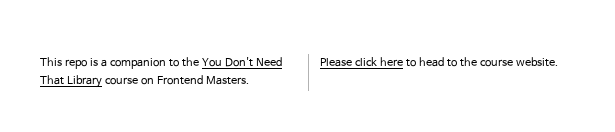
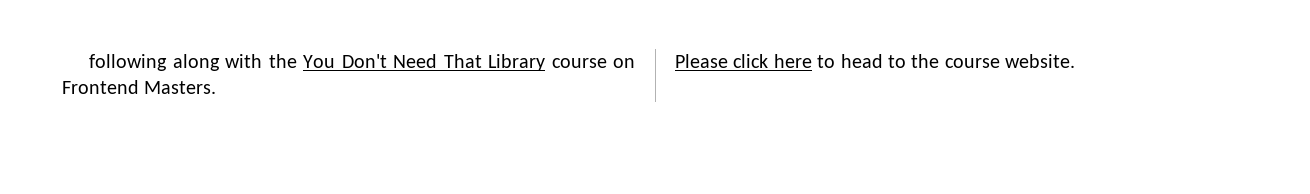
- This repo is a companion to the You Don't Need That Library course on Frontend Masters.
+ following along with the You Don't Need That Library course on Frontend Masters.

